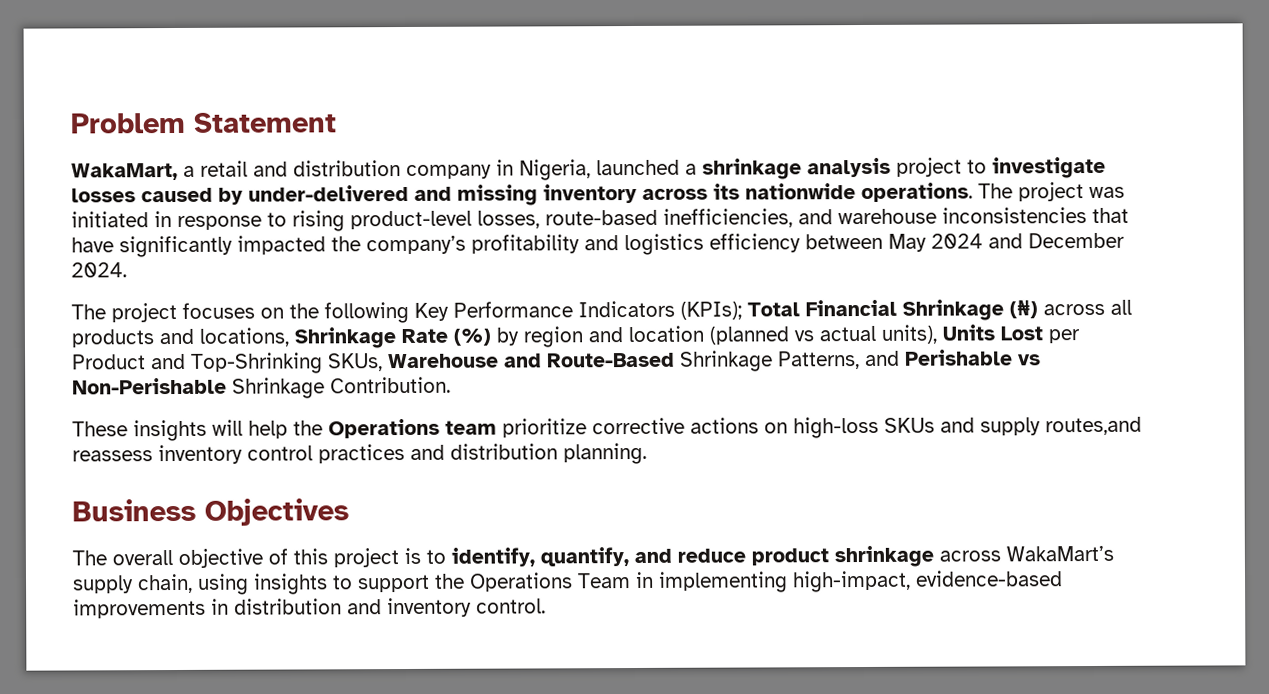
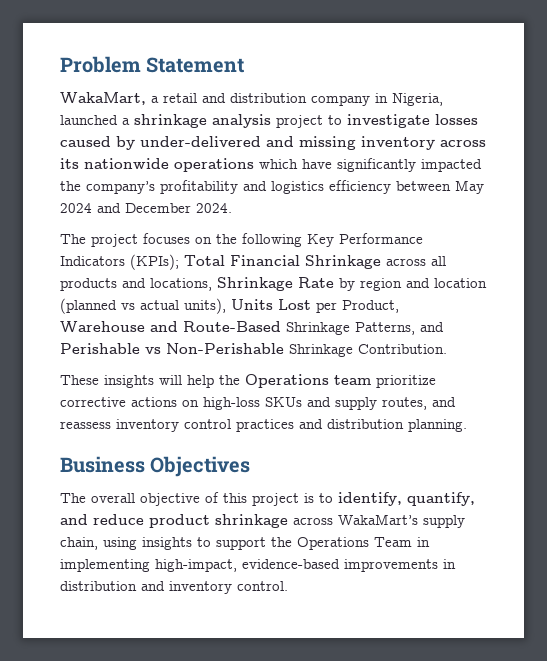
- WakaMart, a retail and distribution company in Nigeria, launched a shrinkage analysis project to investigate losses caused by under-delivered and missing inventory across its nationwide operations. The project was initiated in response to rising product-level losses, route-based inefficiencies, and warehouse inconsistencies that have significantly impacted the company’s profitability and logistics efficiency between May 2024 and December 2024.
+ WakaMart, a retail and distribution company in Nigeria, launched a shrinkage analysis project to investigate losses caused by under-delivered and missing inventory across its nationwide operations which have significantly impacted the company’s profitability and logistics efficiency between May 2024 and December 2024.
- The project focuses on the following Key Performance Indicators (KPIs); Total Financial Shrinkage (₦) across all products and locations, Shrinkage Rate (%) by region and location (planned vs actual units), Units Lost per Product and Top-Shrinking SKUs, Warehouse and Route-Based Shrinkage Patterns, and Perishable vs Non-Perishable Shrinkage Contribution.
+ The project focuses on the following Key Performance Indicators (KPIs); Total Financial Shrinkage across all products and locations, Shrinkage Rate by region and location (planned vs actual units), Units Lost per Product, Warehouse and Route-Based Shrinkage Patterns, and Perishable vs Non-Perishable Shrinkage Contribution.
- These insights will help the Operations team prioritize corrective actions on high-loss SKUs and supply routes,and reassess inventory control practices and distribution planning.
+ These insights will help the Operations team prioritize corrective actions on high-loss SKUs and supply routes, and reassess inventory control practices and distribution planning.

